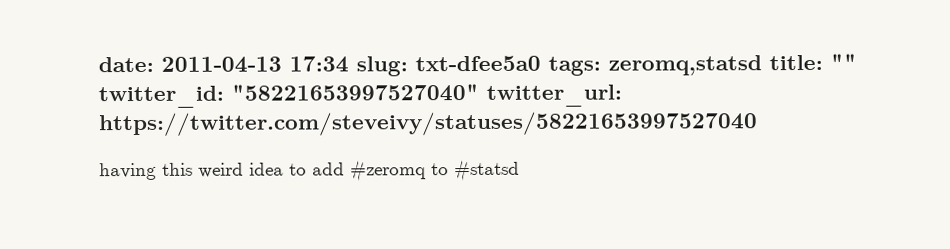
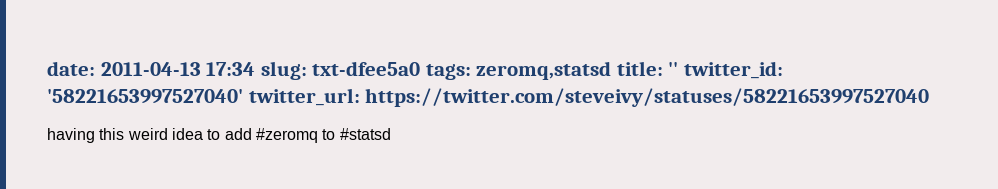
- date: 2011-04-13 17:34 slug: txt-dfee5a0 tags: zeromq,statsd title: "" twitter_id: "58221653997527040" twitter_url: https://twitter.com/steveivy/statuses/58221653997527040
+ date: 2011-04-13 17:34 slug: txt-dfee5a0 tags: zeromq,statsd title: '' twitter_id: '58221653997527040' twitter_url: https://twitter.com/steveivy/statuses/58221653997527040

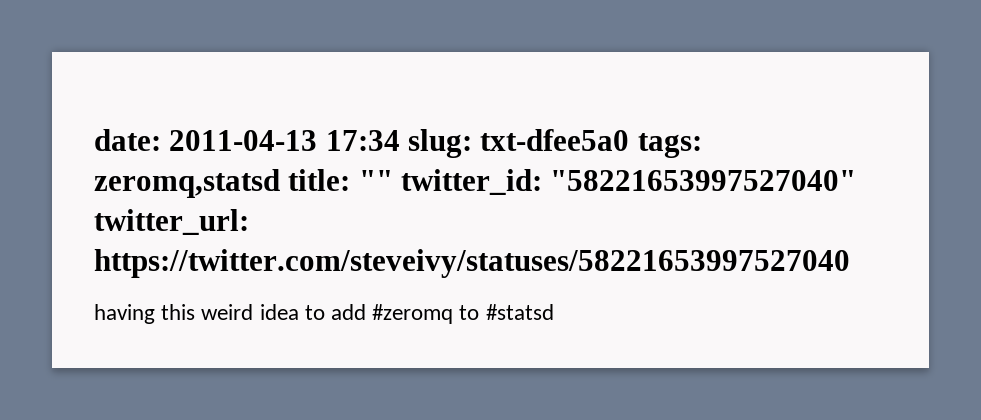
- date: 2011-04-13 17:34 slug: txt-dfee5a0 tags: zeromq,statsd title: '' twitter_id: '58221653997527040' twitter_url: https://twitter.com/steveivy/statuses/58221653997527040
+ date: 2011-04-13 17:34 slug: txt-dfee5a0 tags: zeromq,statsd title: "" twitter_id: "58221653997527040" twitter_url: https://twitter.com/steveivy/statuses/58221653997527040

